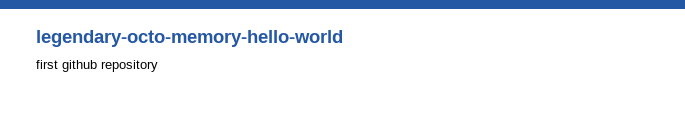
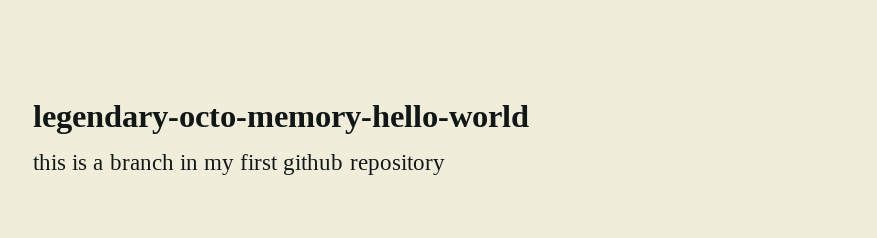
- first github repository
+ this is a branch in my first github repository

